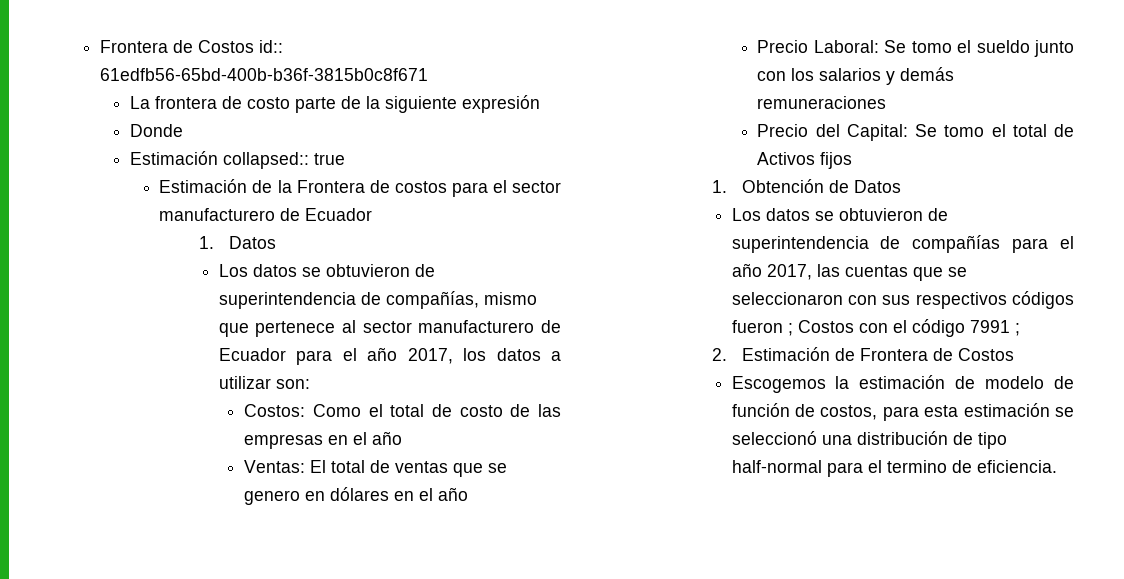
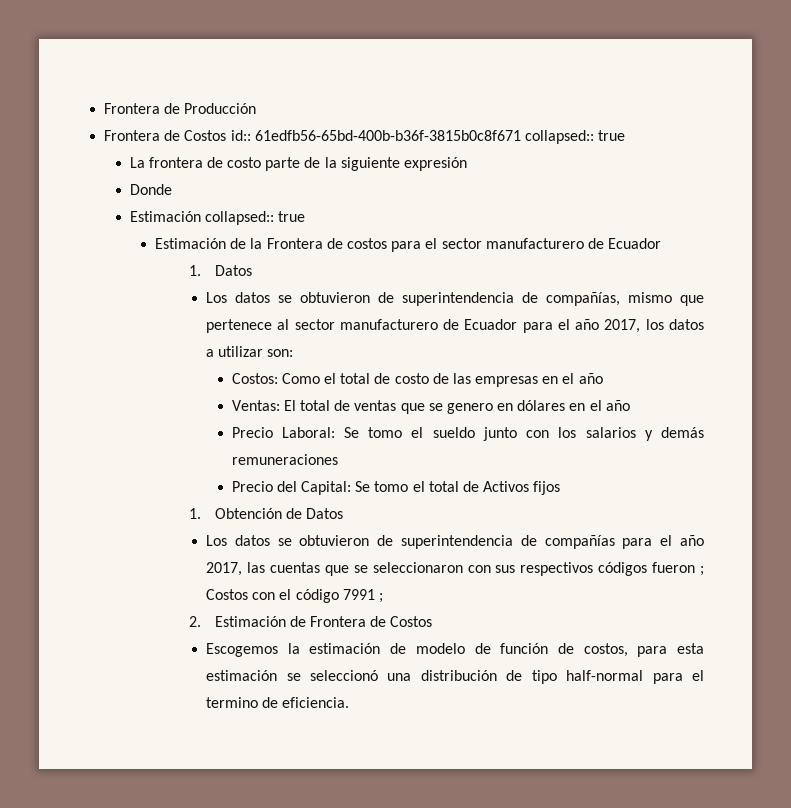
- Frontera de Costos id:: 61edfb56-65bd-400b-b36f-3815b0c8f671
+ Frontera de Producción
+ Frontera de Costos id:: 61edfb56-65bd-400b-b36f-3815b0c8f671 collapsed:: true

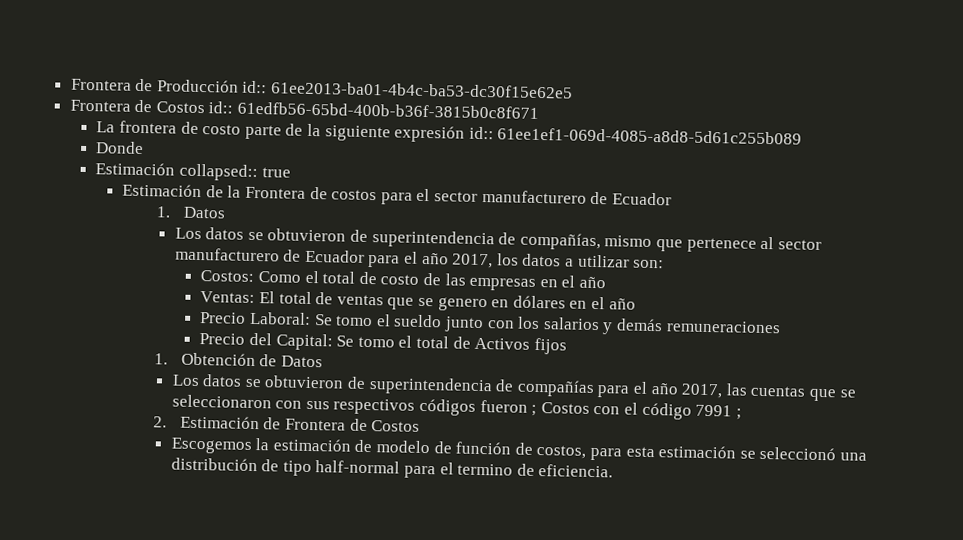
- Frontera de Producción
+ Frontera de Producción id:: 61ee2013-ba01-4b4c-ba53-dc30f15e62e5
- Frontera de Costos id:: 61edfb56-65bd-400b-b36f-3815b0c8f671 collapsed:: true
+ Frontera de Costos id:: 61edfb56-65bd-400b-b36f-3815b0c8f671
- La frontera de costo parte de la siguiente expresión
+ La frontera de costo parte de la siguiente expresión id:: 61ee1ef1-069d-4085-a8d8-5d61c255b089

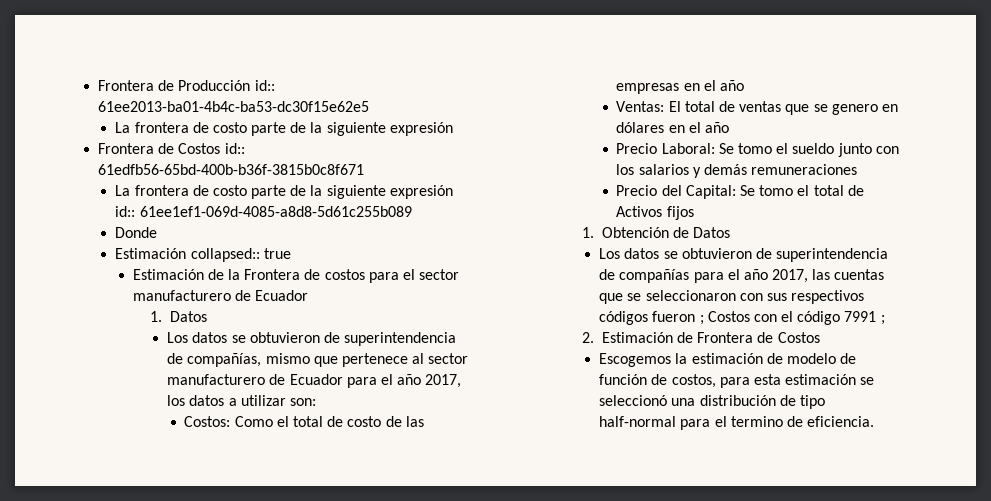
  Frontera de Producción id:: 61ee2013-ba01-4b4c-ba53-dc30f15e62e5
+ La frontera de costo parte de la siguiente expresión

